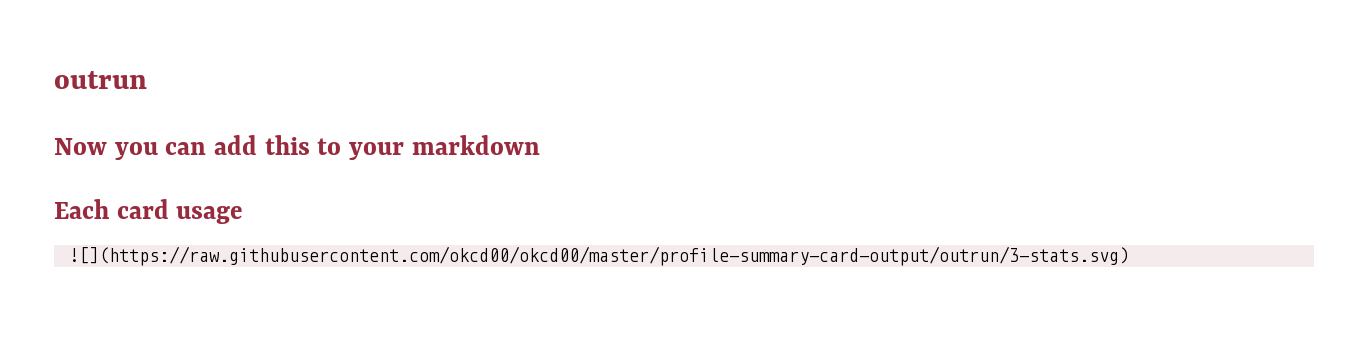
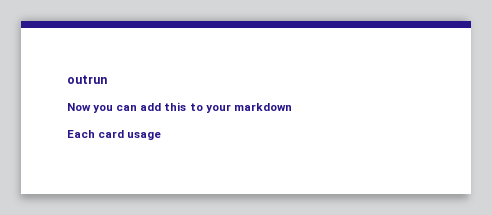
- ![](https://raw.githubusercontent.com/okcd00/okcd00/master/profile-summary-card-output/outrun/3-stats.svg)

